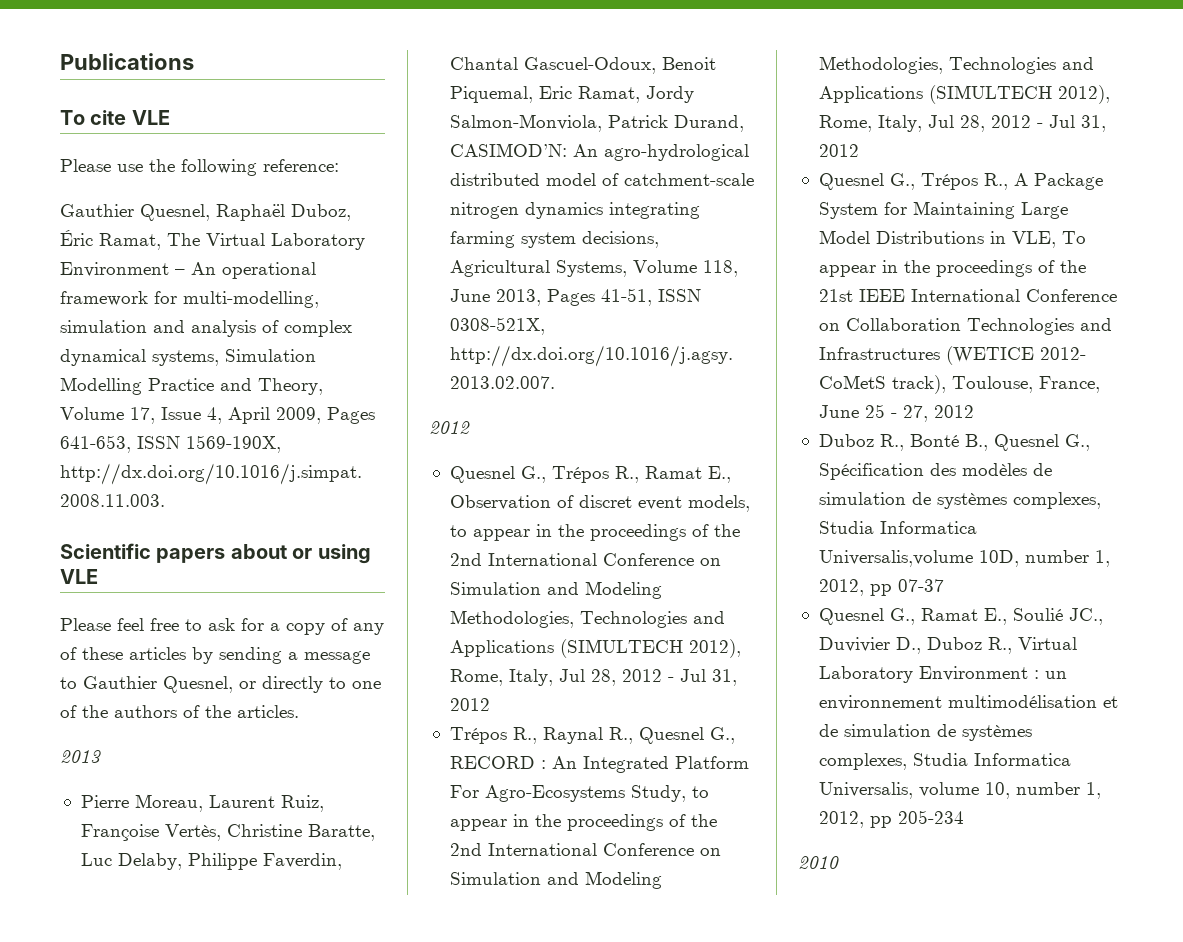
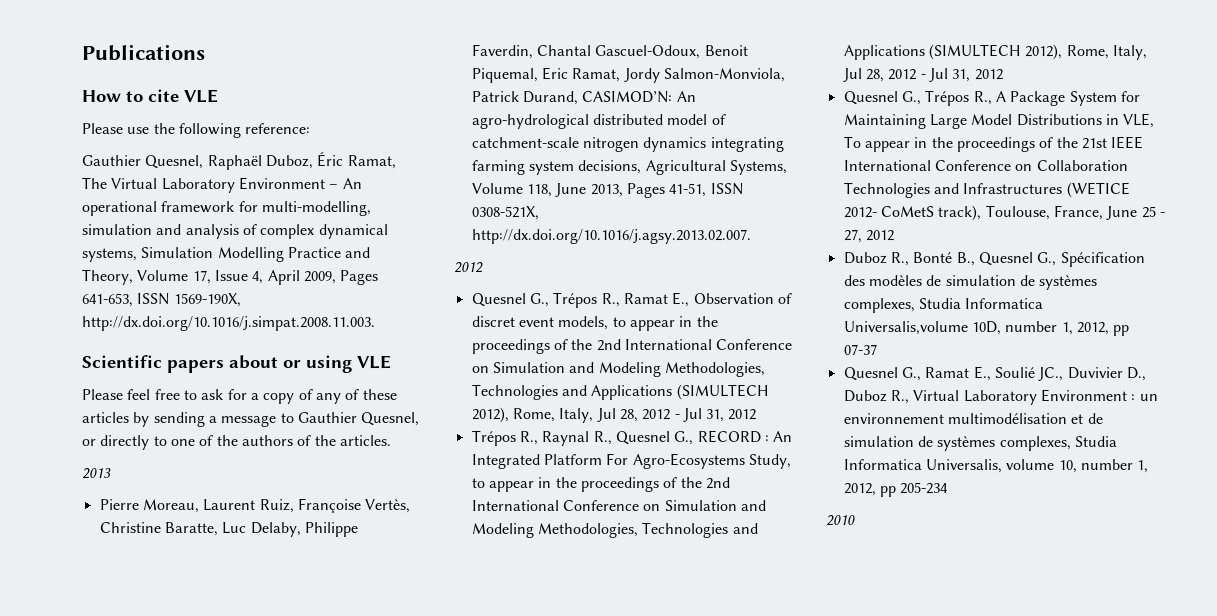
- To cite VLE
+ How to cite VLE

